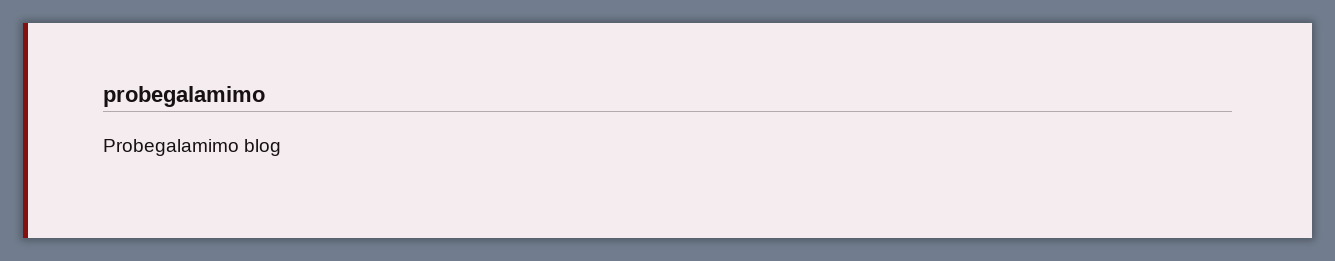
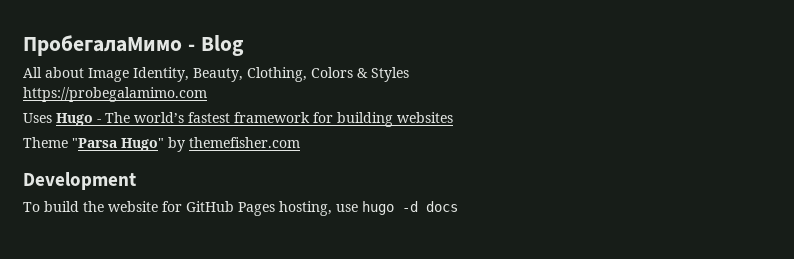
- probegalamimo
- Probegalamimo blog
+ ПробегалаМимо - Blog
+ All about Image Identity, Beauty, Clothing, Colors & Styles
+ https://probegalamimo.com
+ Uses Hugo - The world’s fastest framework for building websites
+ Theme "Parsa Hugo" by themefisher.com
+ Development
+ To build the website for GitHub Pages hosting, use hugo -d docs

